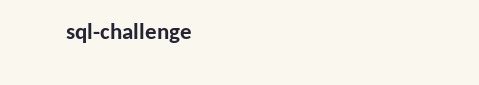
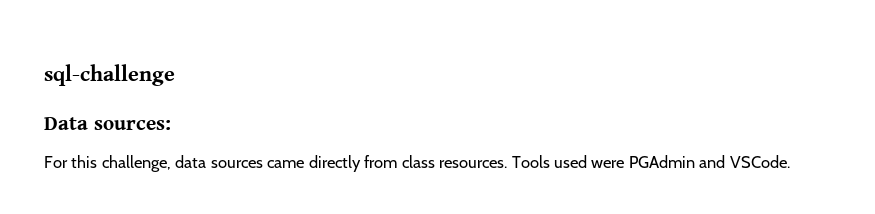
+ Data sources:
+ For this challenge, data sources came directly from class resources. Tools used were PGAdmin and VSCode.

